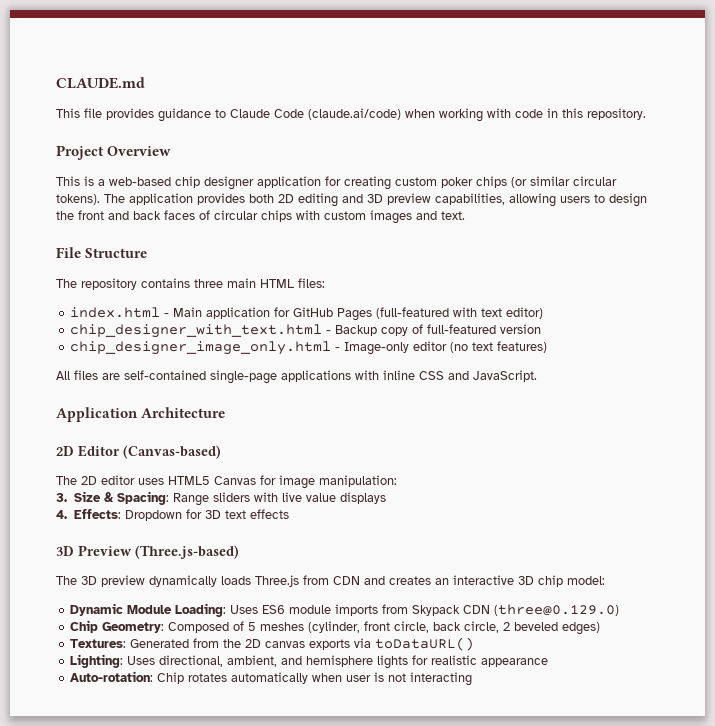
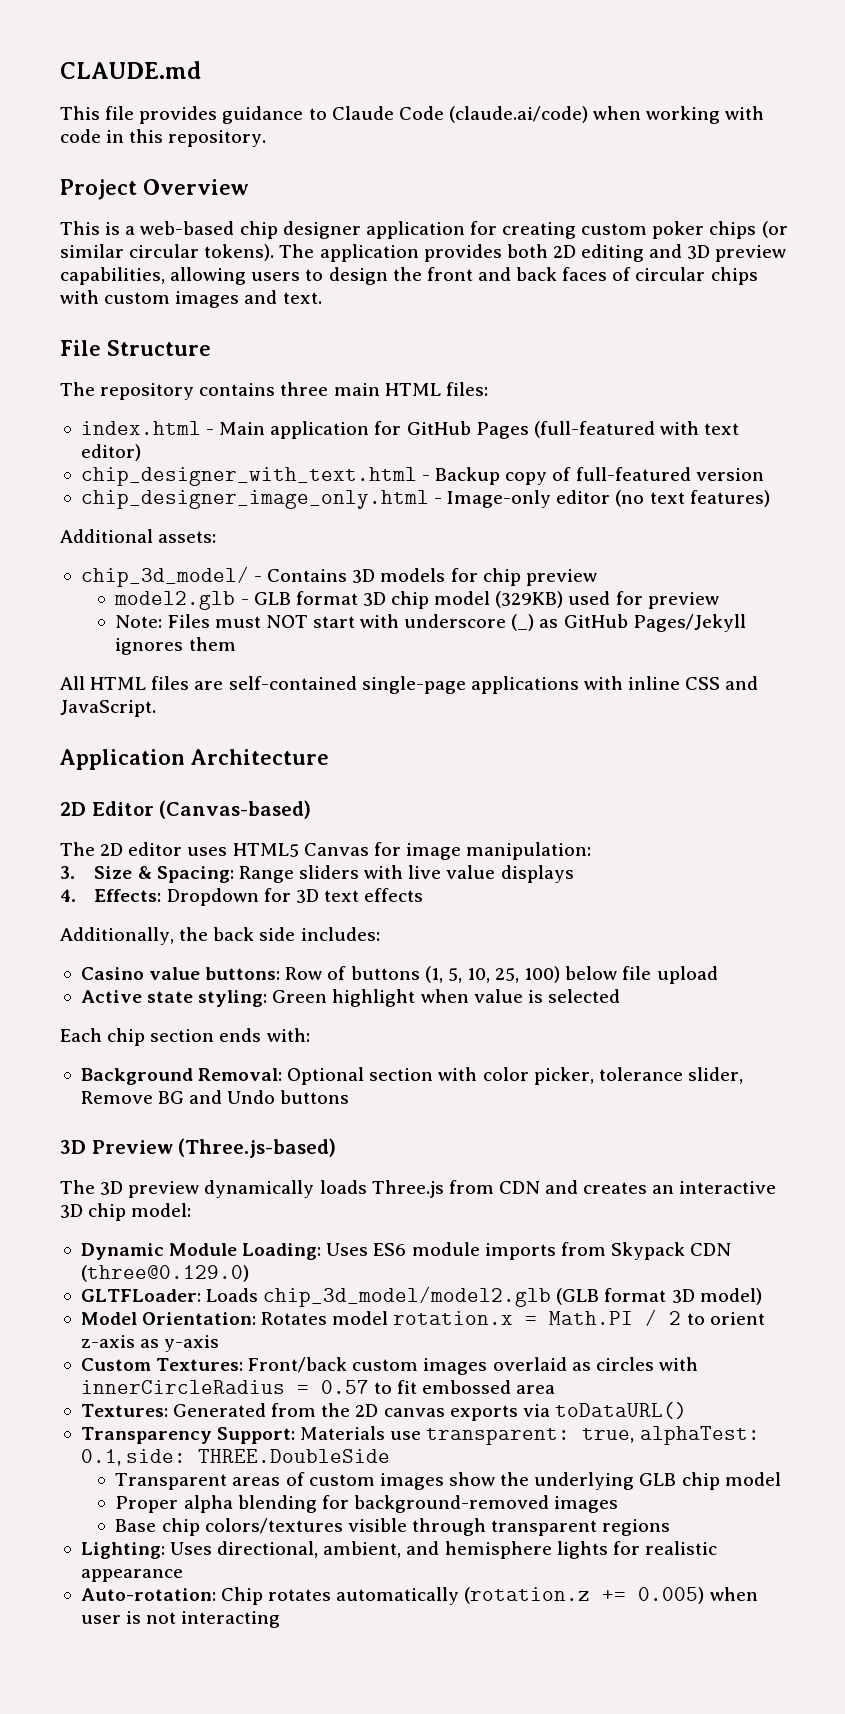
+ Additional assets:
+ chip_3d_model/ - Contains 3D models for chip preview
+ model2.glb - GLB format 3D chip model (329KB) used for preview
+ Note: Files must NOT start with underscore (_) as GitHub Pages/Jekyll ignores them
- All files are self-contained single-page applications with inline CSS and JavaScript.
+ All HTML files are self-contained single-page applications with inline CSS and JavaScript.
+ Additionally, the back side includes:
+ Casino value buttons: Row of buttons (1, 5, 10, 25, 100) below file upload
+ Active state styling: Green highlight when value is selected
+ Each chip section ends with:
+ Background Removal: Optional section with color picker, tolerance slider, Remove BG and Undo buttons
- Chip Geometry: Composed of 5 meshes (cylinder, front circle, back circle, 2 beveled edges)
+ GLTFLoader: Loads chip_3d_model/model2.glb (GLB format 3D model)
+ Model Orientation: Rotates model rotation.x = Math.PI / 2 to orient z-axis as y-axis
+ Custom Textures: Front/back custom images overlaid as circles with innerCircleRadius = 0.57 to fit embossed area
+ Transparency Support: Materials use transparent: true, alphaTest: 0.1, side: THREE.DoubleSide
+ Transparent areas of custom images show the underlying GLB chip model
+ Proper alpha blending for background-removed images
+ Base chip colors/textures visible through transparent regions
- Auto-rotation: Chip rotates automatically when user is not interacting
+ Auto-rotation: Chip rotates automatically (rotation.z += 0.005) when user is not interacting

